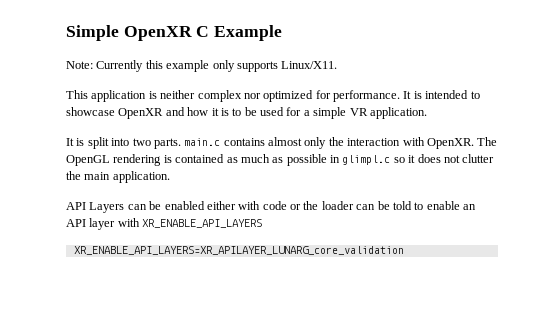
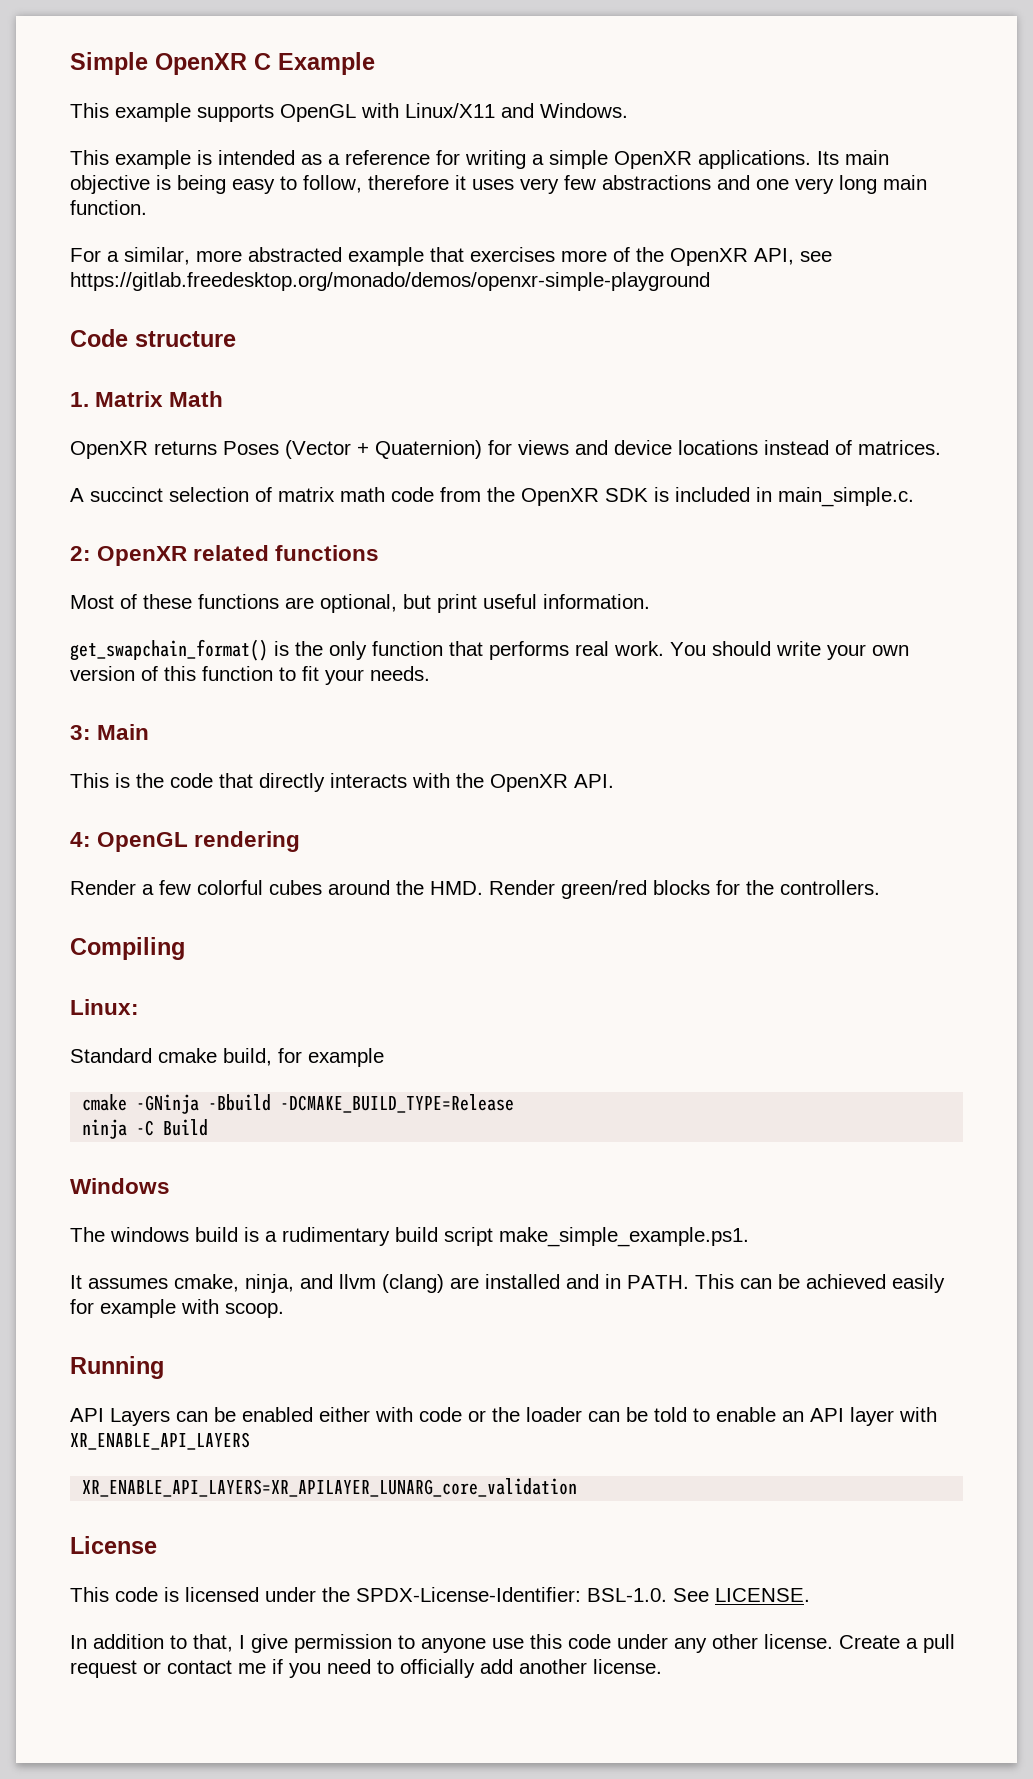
- Note: Currently this example only supports Linux/X11.
- This application is neither complex nor optimized for performance. It is intended to showcase OpenXR and how it is to be used for a simple VR application.
- It is split into two parts. main.c contains almost only the interaction with OpenXR. The OpenGL rendering is contained as much as possible in glimpl.c so it does not clutter the main application.
+ This example supports OpenGL with Linux/X11 and Windows.
+ This example is intended as a reference for writing a simple OpenXR applications. Its main objective is being easy to follow, therefore it uses very few abstractions and one very long main function.
+ For a similar, more abstracted example that exercises more of the OpenXR API, see https://gitlab.freedesktop.org/monado/demos/openxr-simple-playground
+ Code structure
+ 1. Matrix Math
+ OpenXR returns Poses (Vector + Quaternion) for views and device locations instead of matrices.
+ A succinct selection of matrix math code from the OpenXR SDK is included in main_simple.c.
+ 2: OpenXR related functions
+ Most of these functions are optional, but print useful information.
+ get_swapchain_format() is the only function that performs real work. You should write your own version of this function to fit your needs.
+ 3: Main
+ This is the code that directly interacts with the OpenXR API.
+ 4: OpenGL rendering
+ Render a few colorful cubes around the HMD. Render green/red blocks for the controllers.
+ Compiling
+ Linux:
+ Standard cmake build, for example
+ cmake -GNinja -Bbuild -DCMAKE_BUILD_TYPE=Release
+ ninja -C Build
+ Windows
+ The windows build is a rudimentary build script make_simple_example.ps1.
+ It assumes cmake, ninja, and llvm (clang) are installed and in PATH. This can be achieved easily for example with scoop.
+ Running
+ License
+ This code is licensed under the SPDX-License-Identifier: BSL-1.0. See LICENSE.
+ In addition to that, I give permission to anyone use this code under any other license. Create a pull request or contact me if you need to officially add another license.

